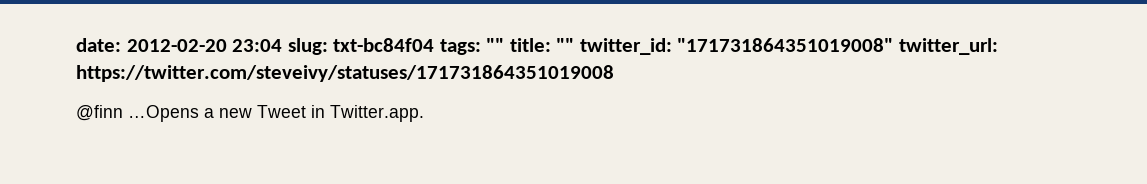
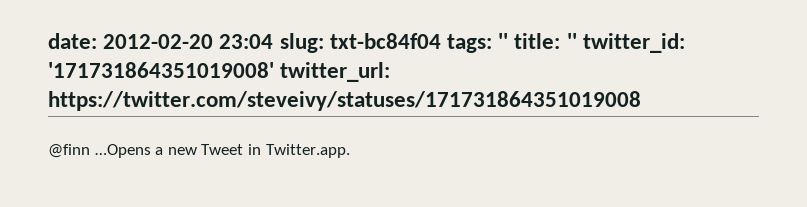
- date: 2012-02-20 23:04 slug: txt-bc84f04 tags: "" title: "" twitter_id: "171731864351019008" twitter_url: https://twitter.com/steveivy/statuses/171731864351019008
+ date: 2012-02-20 23:04 slug: txt-bc84f04 tags: '' title: '' twitter_id: '171731864351019008' twitter_url: https://twitter.com/steveivy/statuses/171731864351019008

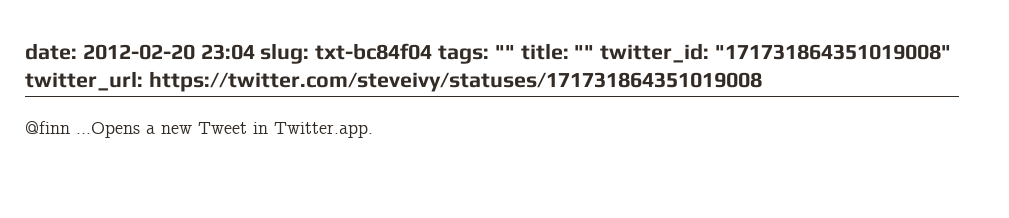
- date: 2012-02-20 23:04 slug: txt-bc84f04 tags: '' title: '' twitter_id: '171731864351019008' twitter_url: https://twitter.com/steveivy/statuses/171731864351019008
+ date: 2012-02-20 23:04 slug: txt-bc84f04 tags: "" title: "" twitter_id: "171731864351019008" twitter_url: https://twitter.com/steveivy/statuses/171731864351019008

